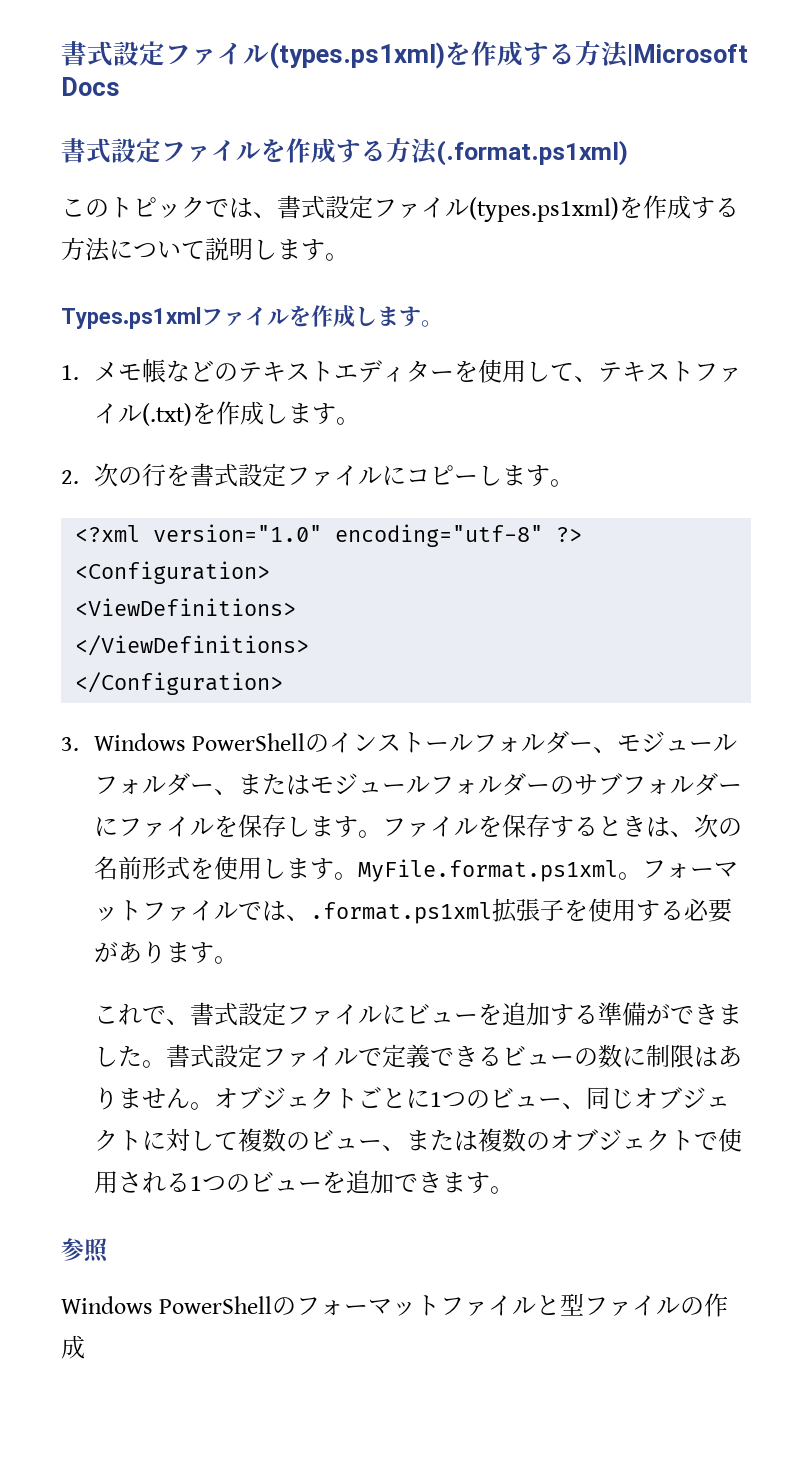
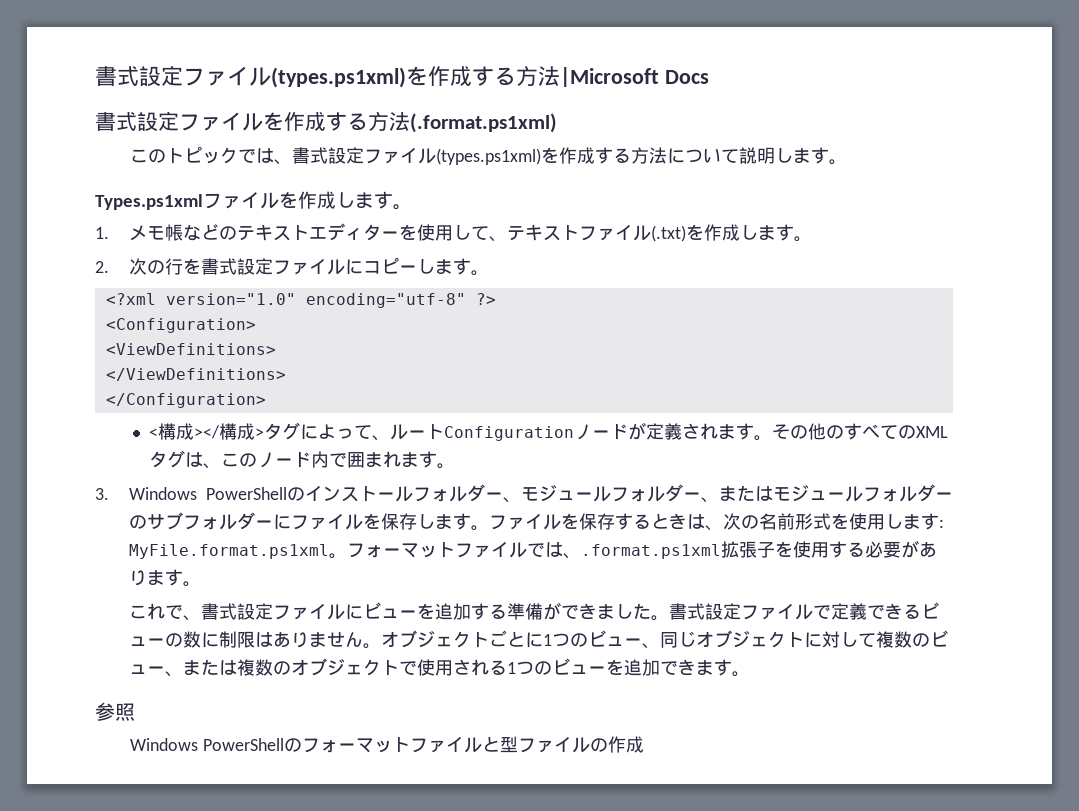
+ <構成></構成>タグによって、ルートConfigurationノードが定義されます。その他のすべてのXMLタグは、このノード内で囲まれます。
- ファイルを保存するときは、次の名前形式を使用します。MyFile.format.ps1xml。
+ ファイルを保存するときは、次の名前形式を使用します: MyFile.format.ps1xml。

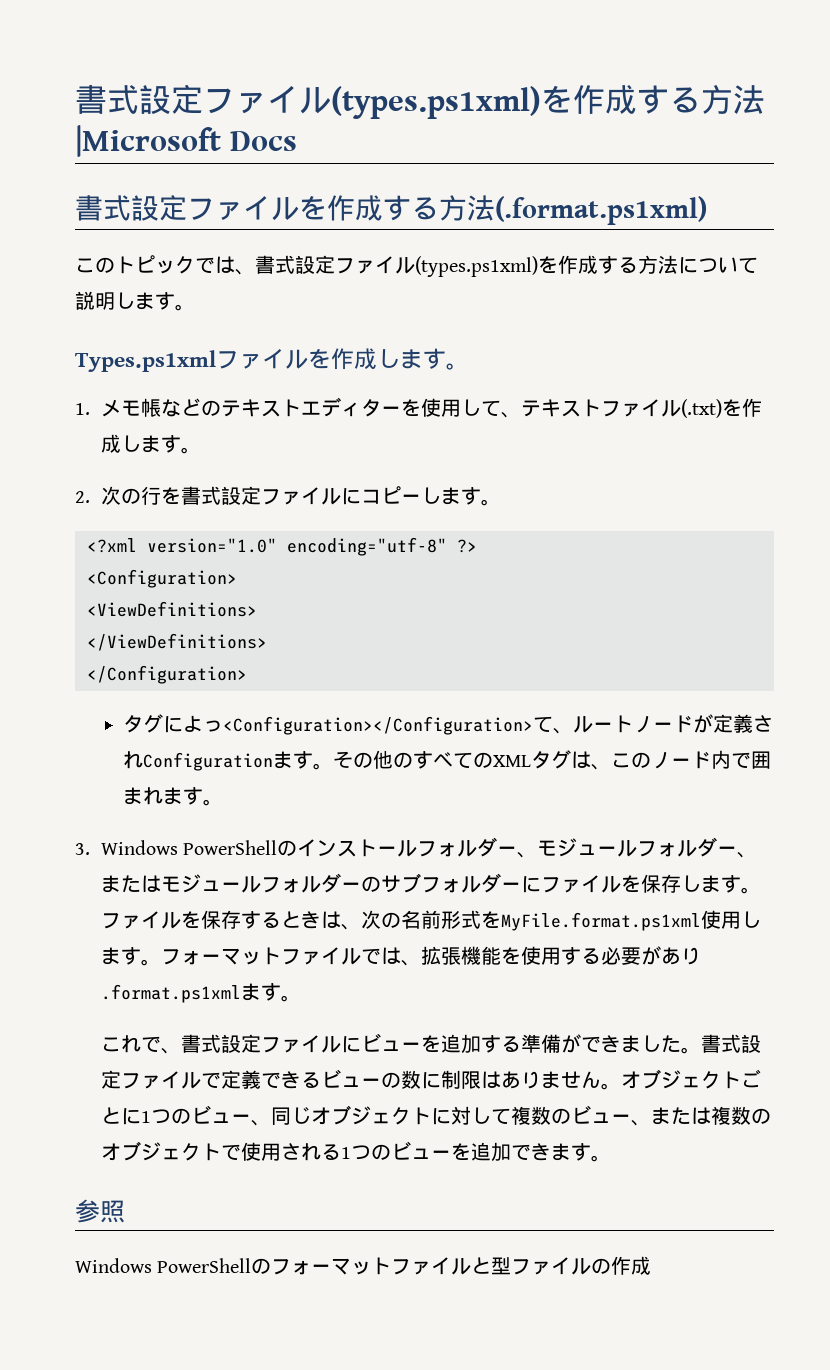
- <構成></構成>タグによって、ルートConfigurationノードが定義されます。
+ タグによっ<Configuration></Configuration>て、ルートノードが定義されConfigurationます。
- ファイルを保存するときは、次の名前形式を使用します: MyFile.format.ps1xml。
+ ファイルを保存するときは、次の名前形式をMyFile.format.ps1xml使用します。
- フォーマットファイルでは、.format.ps1xml拡張子を使用する必要があります。
+ フォーマットファイルでは、拡張機能を使用する必要があり.format.ps1xmlます。

